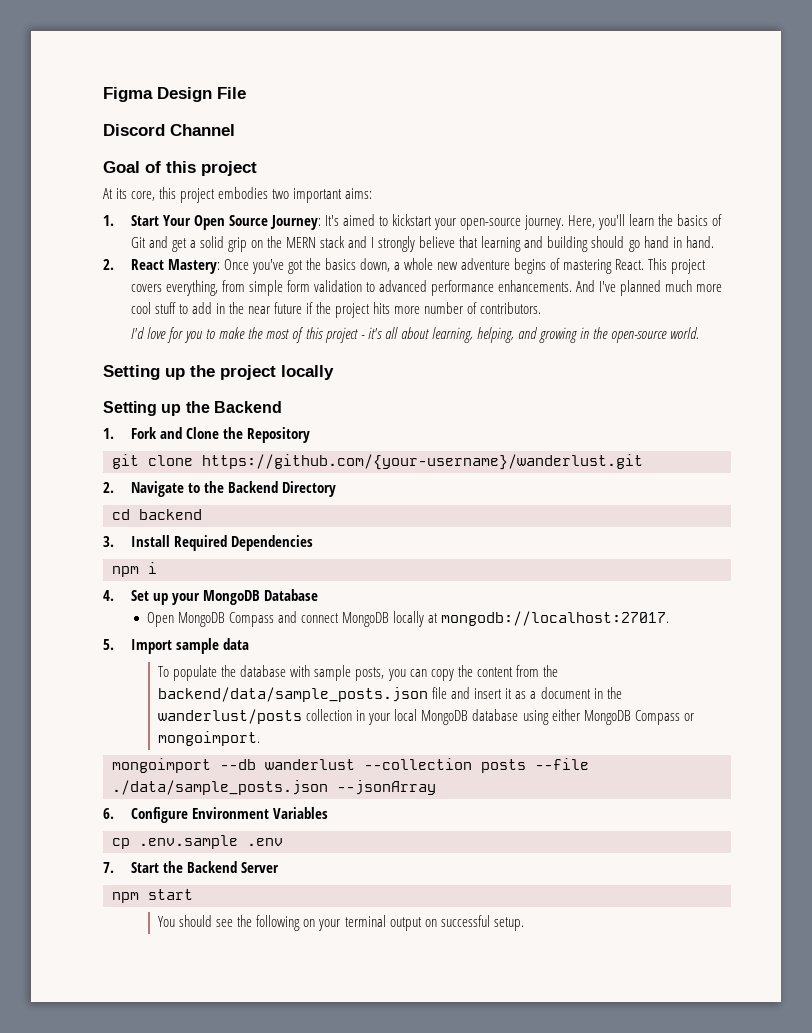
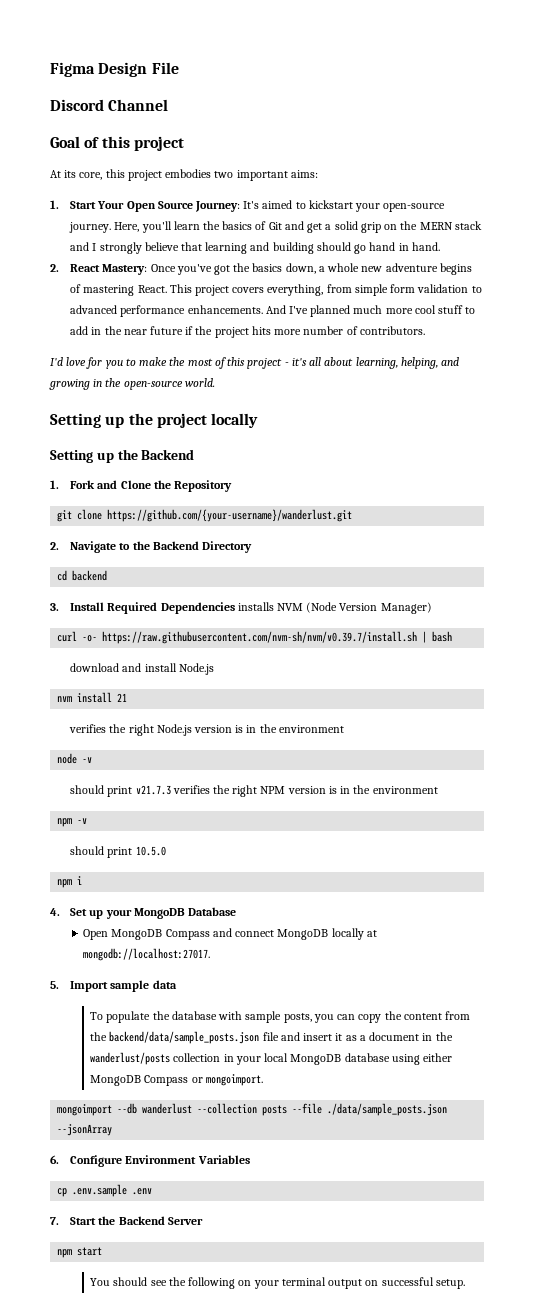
- 3. Install Required Dependencies
+ 3. Install Required Dependencies installs NVM (Node Version Manager)
+ curl -o- https://raw.githubusercontent.com/nvm-sh/nvm/v0.39.7/install.sh | bash
+ download and install Node.js
+ nvm install 21
+ verifies the right Node.js version is in the environment
+ node -v
+ should print v21.7.3 verifies the right NPM version is in the environment
+ npm -v
+ should print 10.5.0

